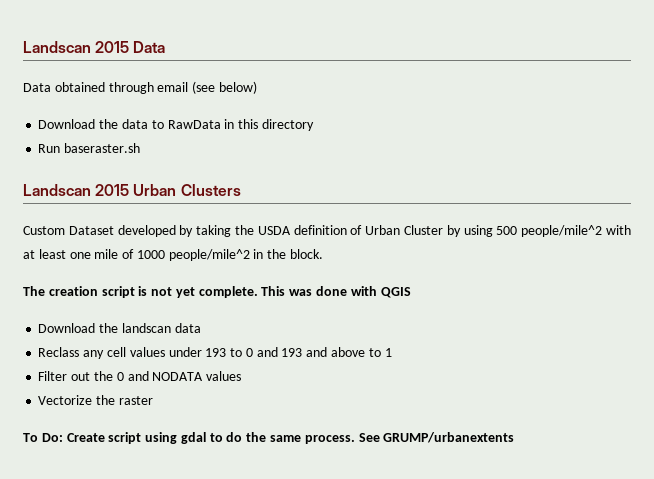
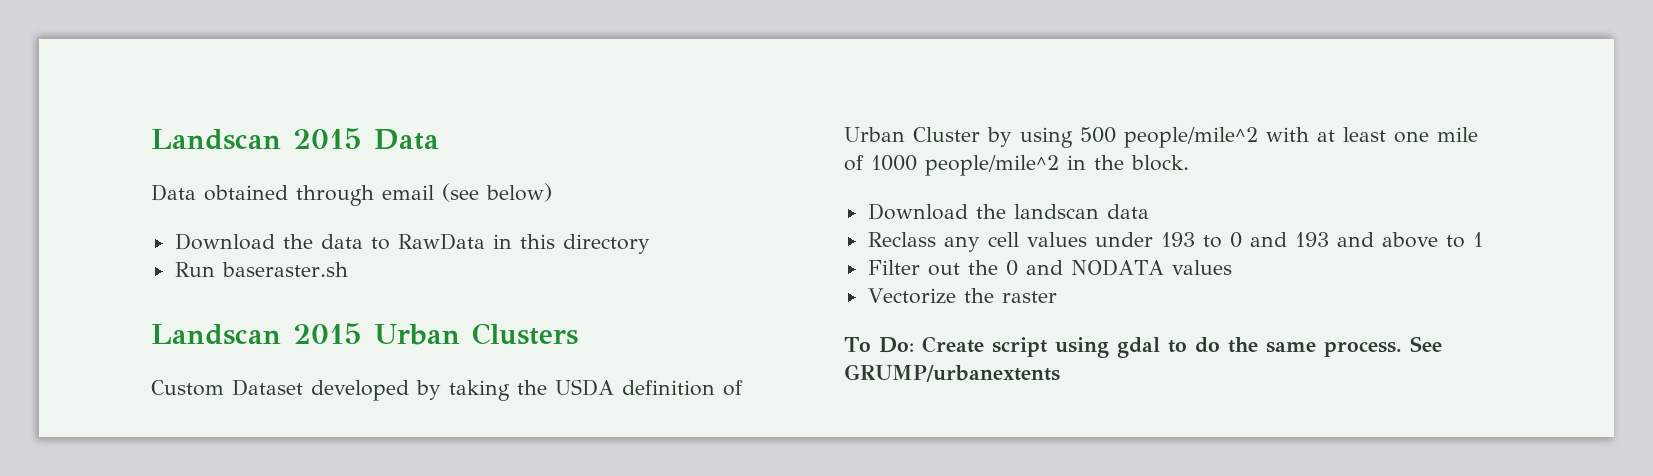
- The creation script is not yet complete. This was done with QGIS

